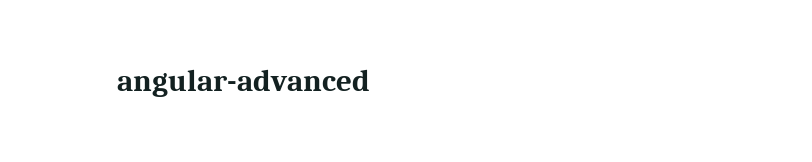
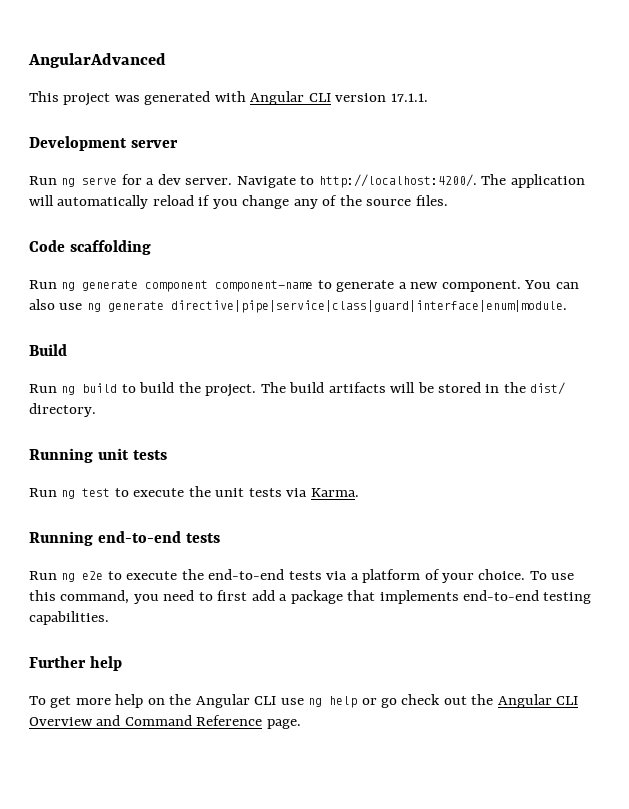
- angular-advanced
+ AngularAdvanced
+ This project was generated with Angular CLI version 17.1.1.
+ Development server
+ Run ng serve for a dev server. Navigate to http://localhost:4200/. The application will automatically reload if you change any of the source files.
+ Code scaffolding
+ Run ng generate component component-name to generate a new component. You can also use ng generate directive|pipe|service|class|guard|interface|enum|module.
+ Build
+ Run ng build to build the project. The build artifacts will be stored in the dist/ directory.
+ Running unit tests
+ Run ng test to execute the unit tests via Karma.
+ Running end-to-end tests
+ Run ng e2e to execute the end-to-end tests via a platform of your choice. To use this command, you need to first add a package that implements end-to-end testing capabilities.
+ Further help
+ To get more help on the Angular CLI use ng help or go check out the Angular CLI Overview and Command Reference page.

